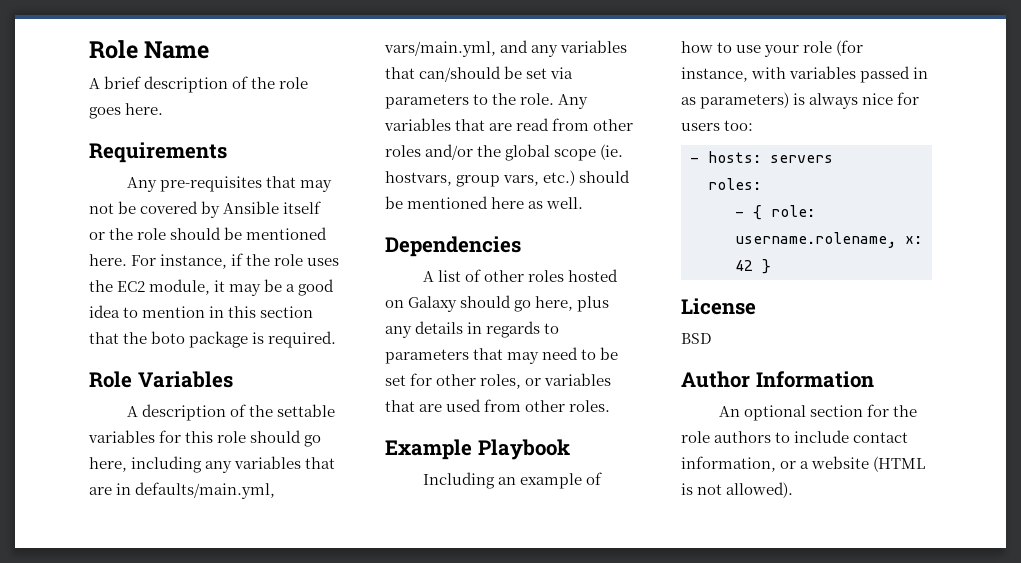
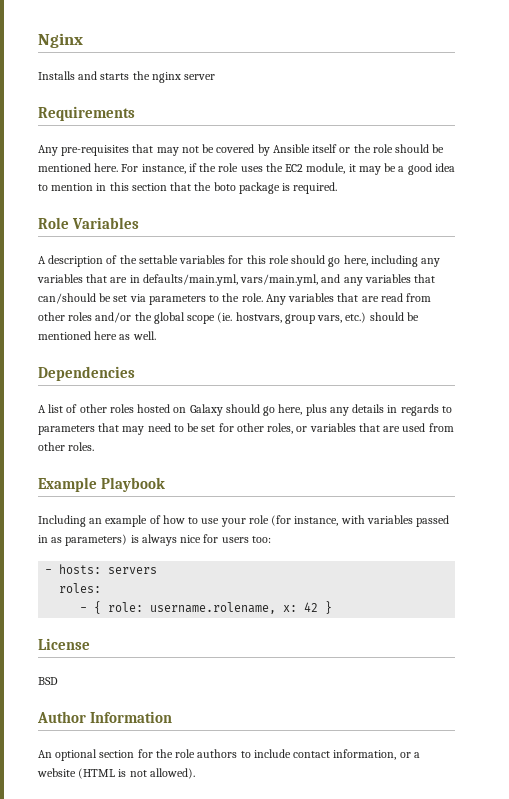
- Role Name
- A brief description of the role goes here.
+ Nginx
+ Installs and starts the nginx server

